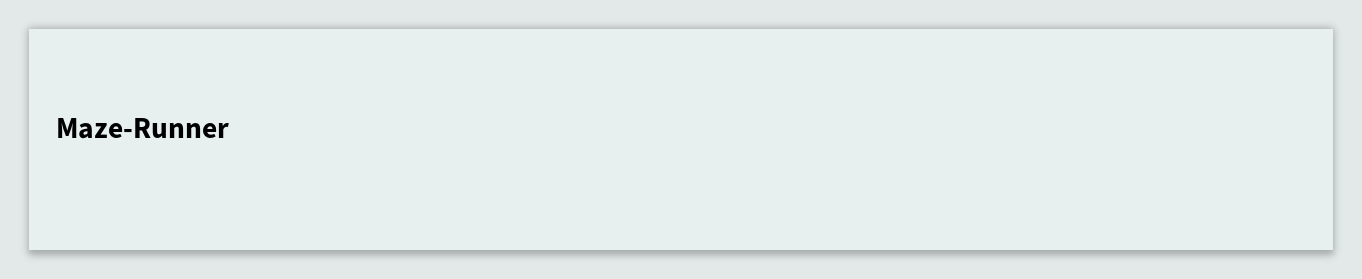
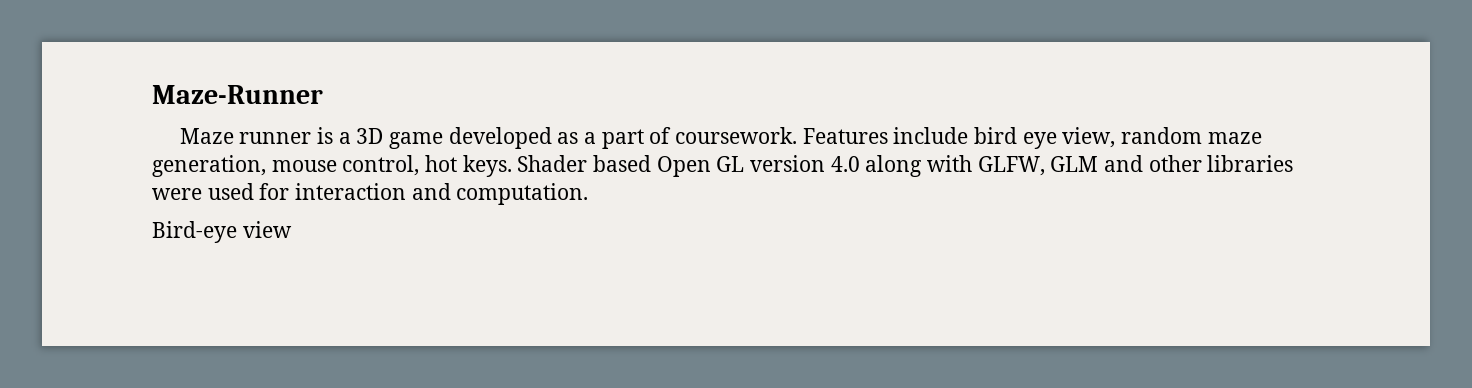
+ Maze runner is a 3D game developed as a part of coursework. Features include bird eye view, random maze generation, mouse control, hot keys. Shader based Open GL version 4.0 along with GLFW, GLM and other libraries were used for interaction and computation.
+ Bird-eye view

